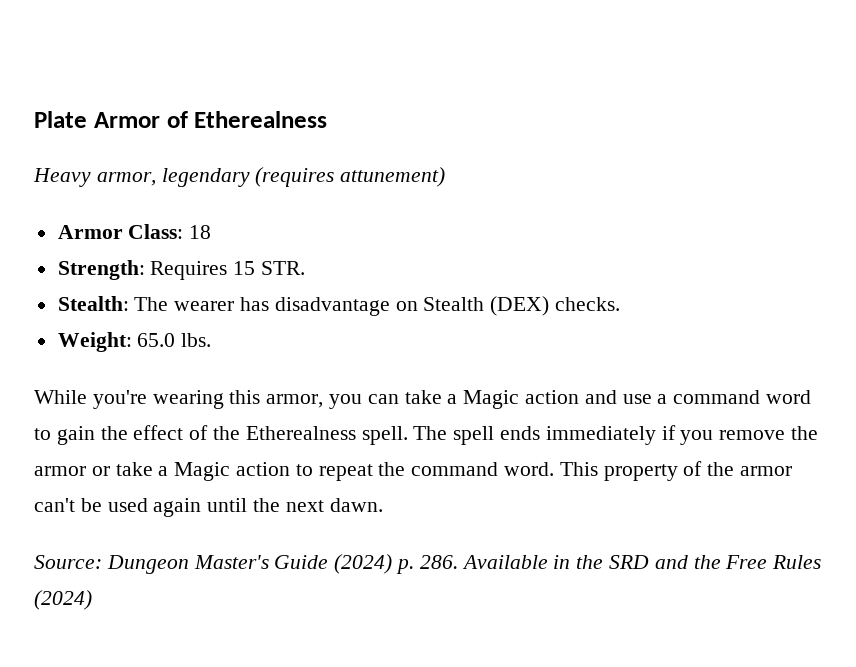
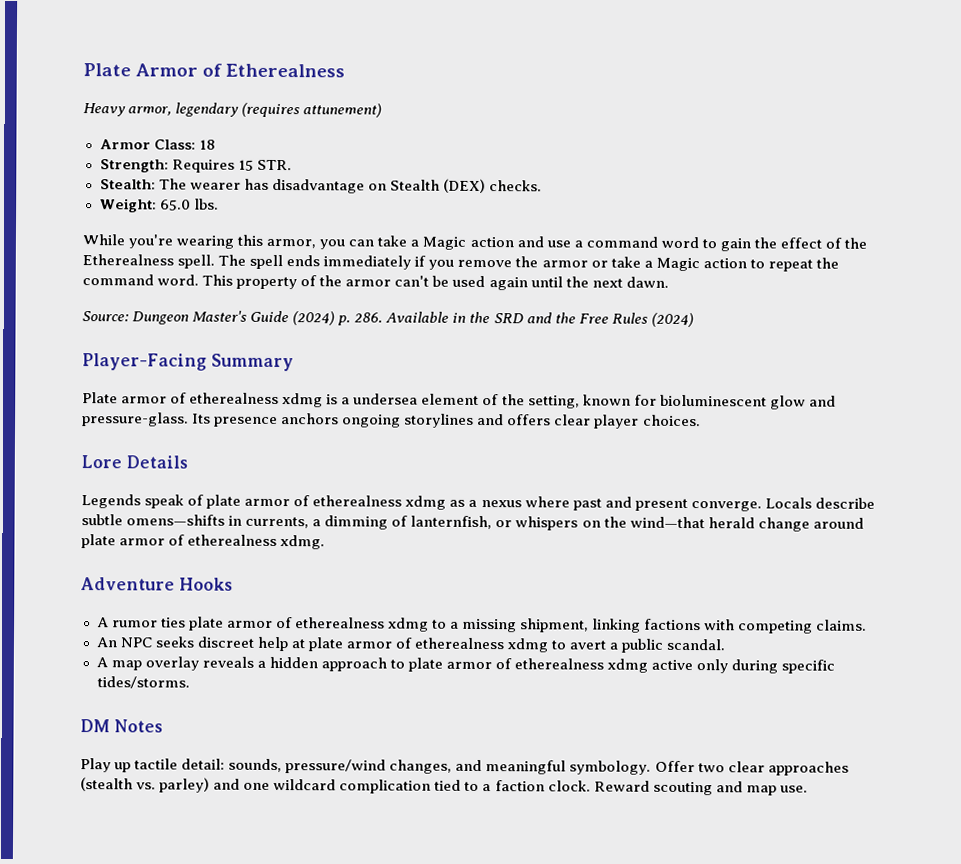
+ Player-Facing Summary
+ Plate armor of etherealness xdmg is a undersea element of the setting, known for bioluminescent glow and pressure-glass. Its presence anchors ongoing storylines and offers clear player choices.
+ Lore Details
+ Legends speak of plate armor of etherealness xdmg as a nexus where past and present converge. Locals describe subtle omens—shifts in currents, a dimming of lanternfish, or whispers on the wind—that herald change around plate armor of etherealness xdmg.
+ Adventure Hooks
+ A rumor ties plate armor of etherealness xdmg to a missing shipment, linking factions with competing claims.
+ An NPC seeks discreet help at plate armor of etherealness xdmg to avert a public scandal.
+ A map overlay reveals a hidden approach to plate armor of etherealness xdmg active only during specific tides/storms.
+ DM Notes
+ Play up tactile detail: sounds, pressure/wind changes, and meaningful symbology. Offer two clear approaches (stealth vs. parley) and one wildcard complication tied to a faction clock. Reward scouting and map use.

